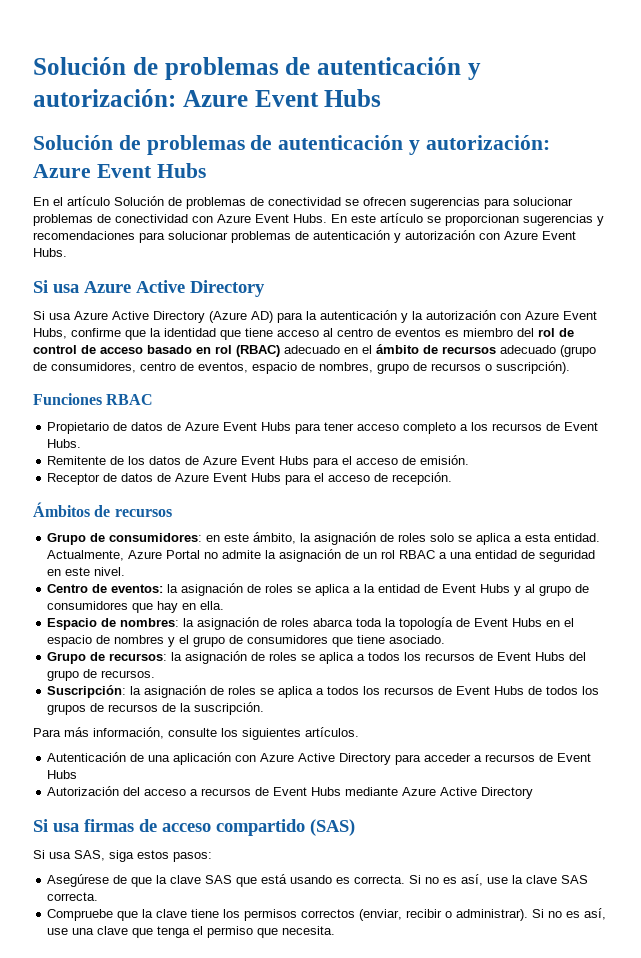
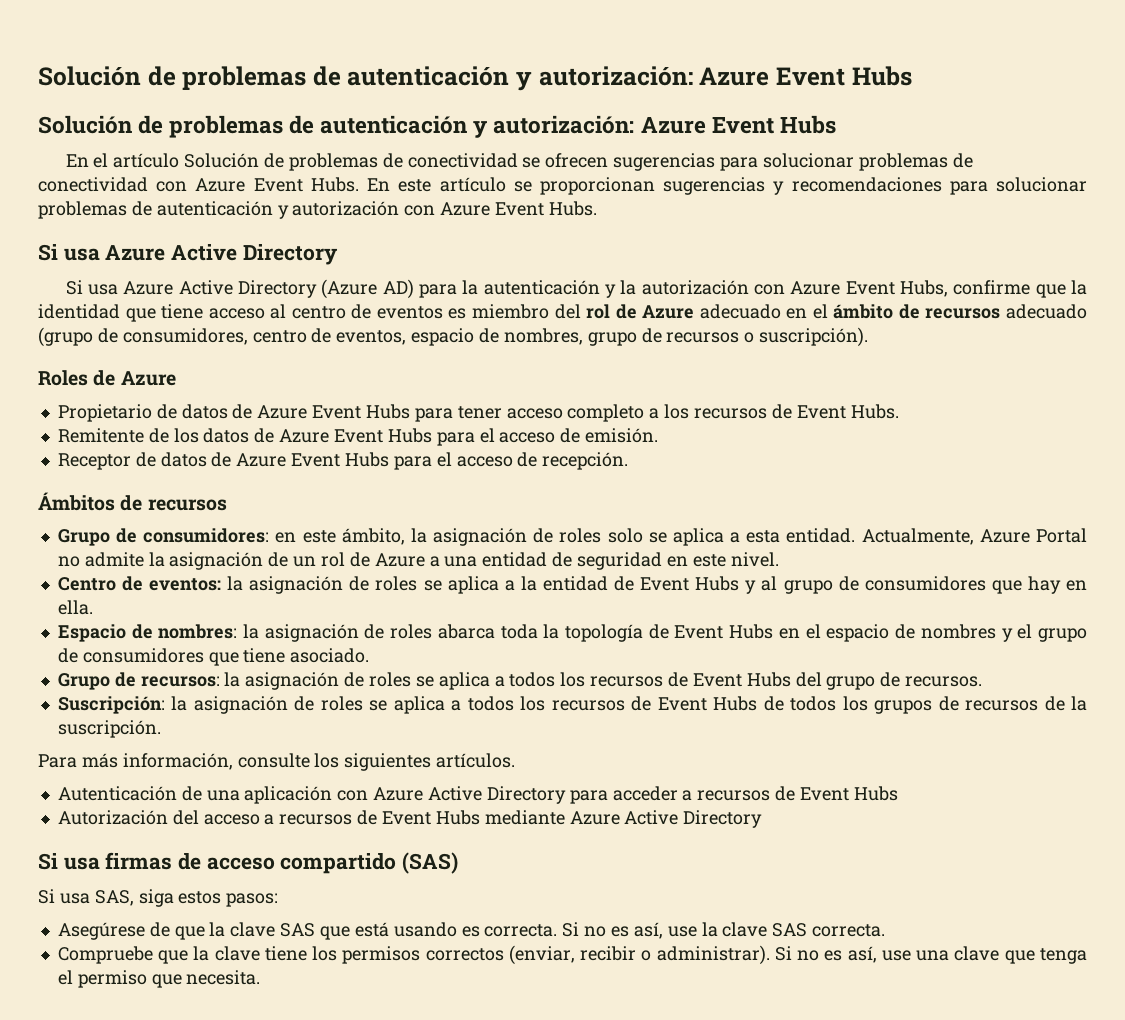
- Si usa Azure Active Directory (Azure AD) para la autenticación y la autorización con Azure Event Hubs, confirme que la identidad que tiene acceso al centro de eventos es miembro del rol de control de acceso basado en rol (RBAC) adecuado en el ámbito de recursos adecuado (grupo de consumidores, centro de eventos, espacio de nombres, grupo de recursos o suscripción).
+ Si usa Azure Active Directory (Azure AD) para la autenticación y la autorización con Azure Event Hubs, confirme que la identidad que tiene acceso al centro de eventos es miembro del rol de Azure adecuado en el ámbito de recursos adecuado (grupo de consumidores, centro de eventos, espacio de nombres, grupo de recursos o suscripción).
- Funciones RBAC
+ Roles de Azure
- Actualmente, Azure Portal no admite la asignación de un rol RBAC a una entidad de seguridad en este nivel.
+ Actualmente, Azure Portal no admite la asignación de un rol de Azure a una entidad de seguridad en este nivel.

